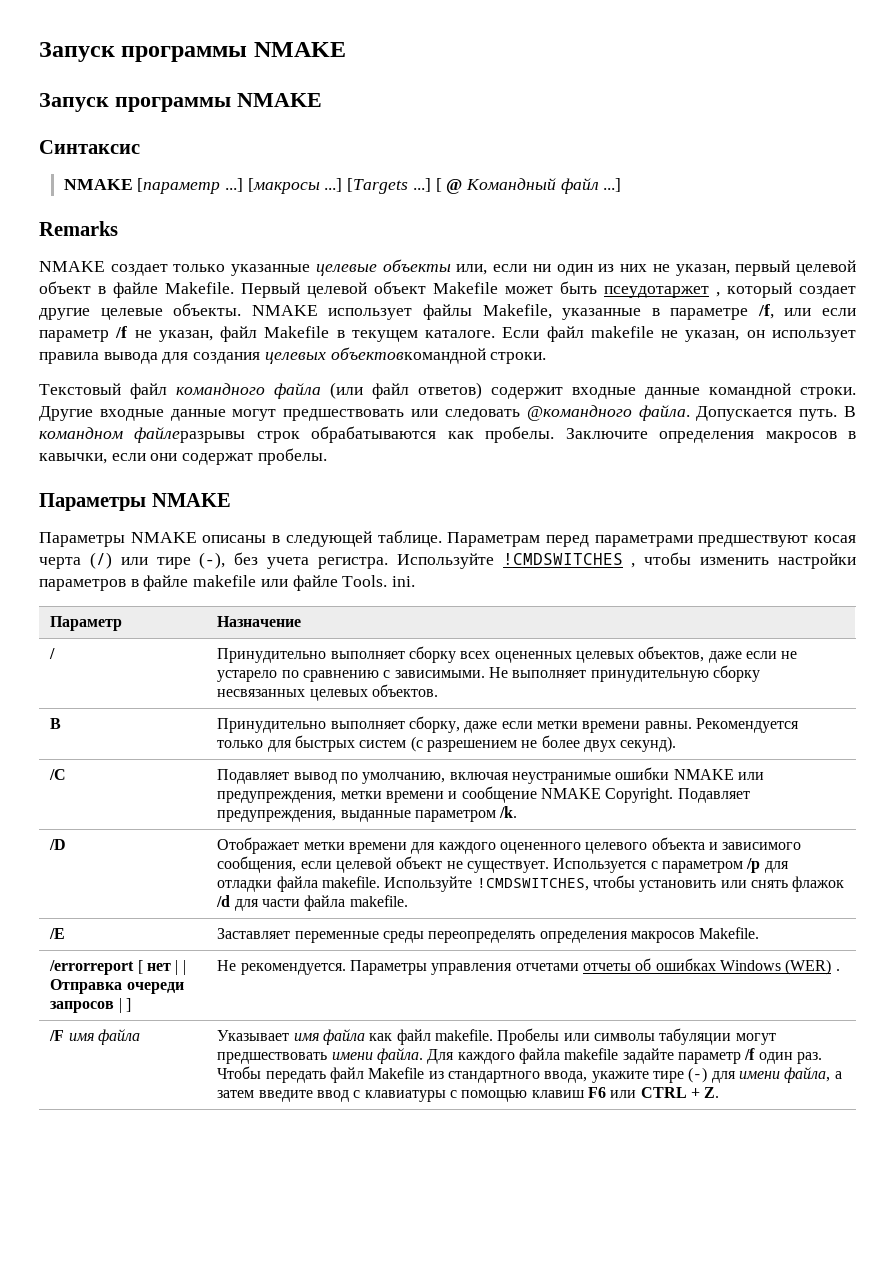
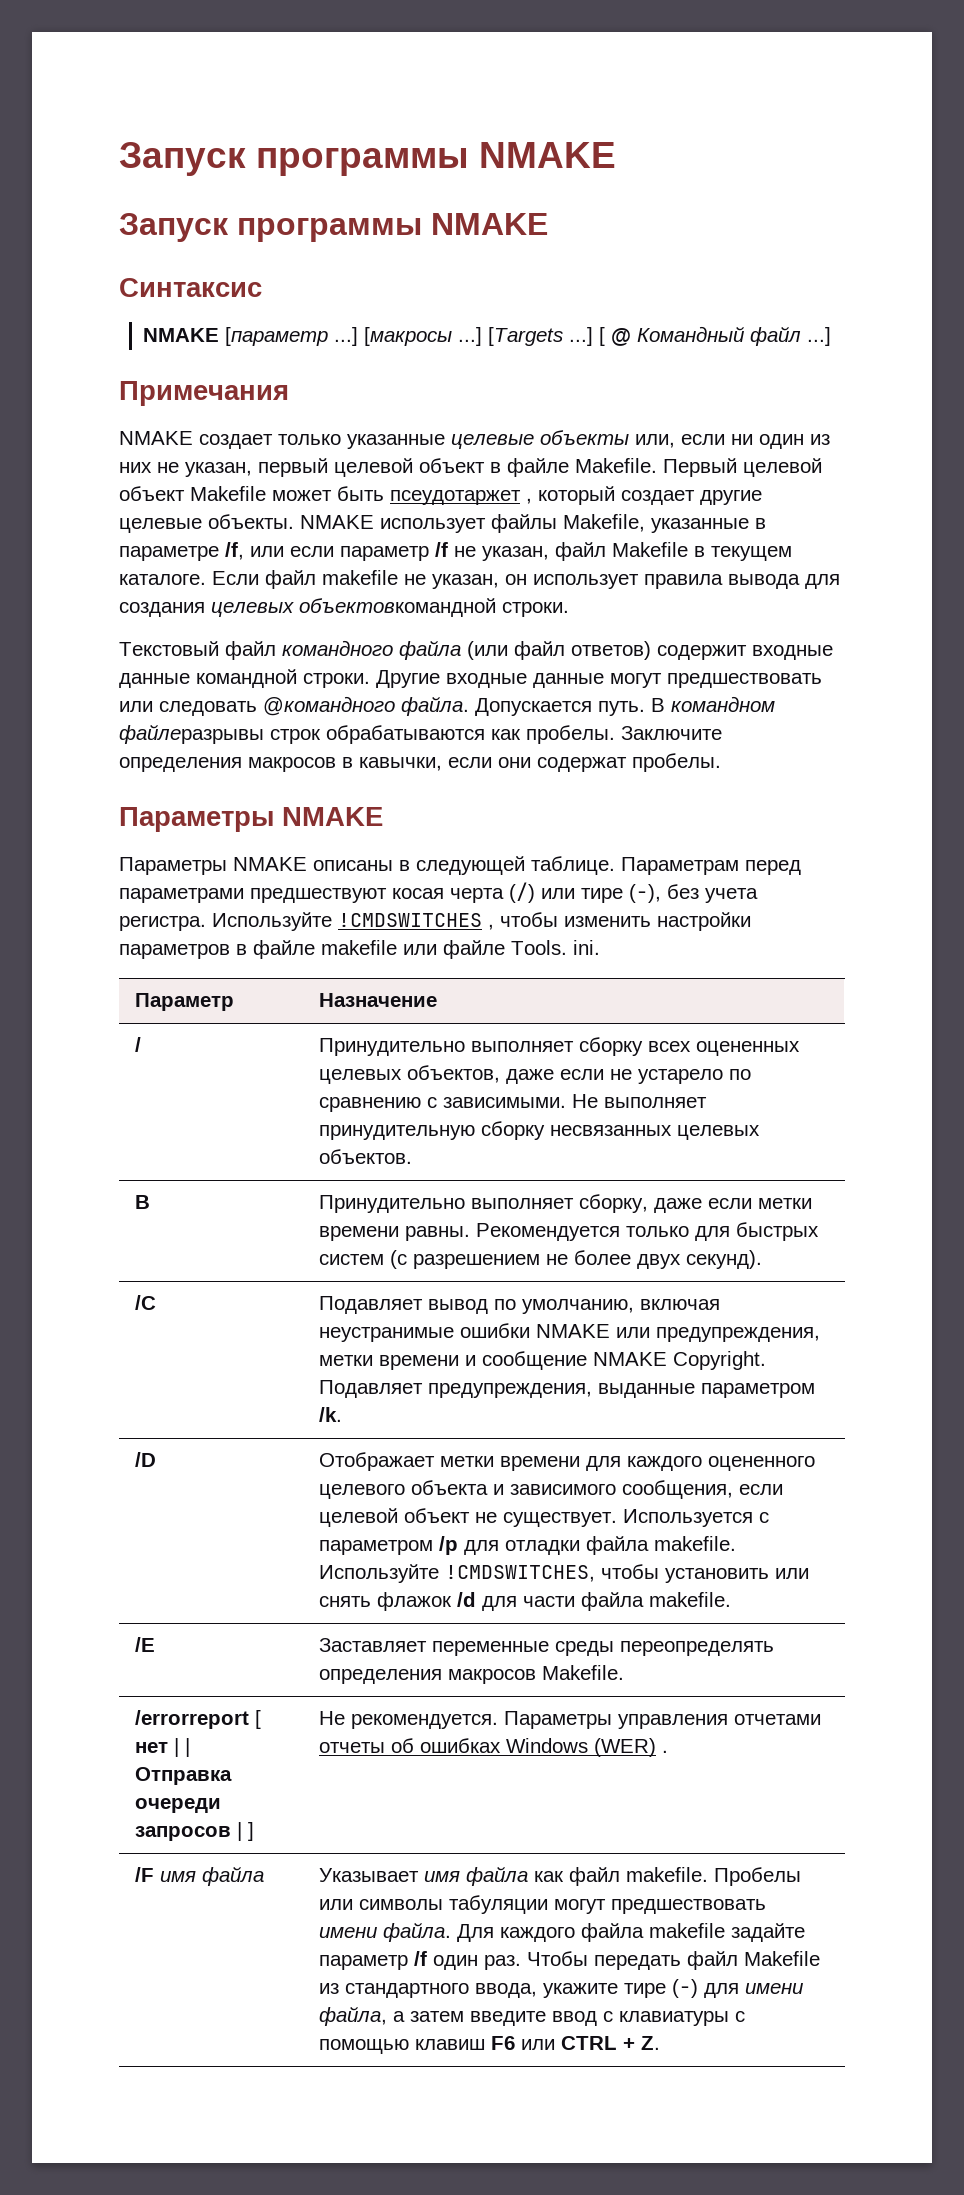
- Remarks
+ Примечания

